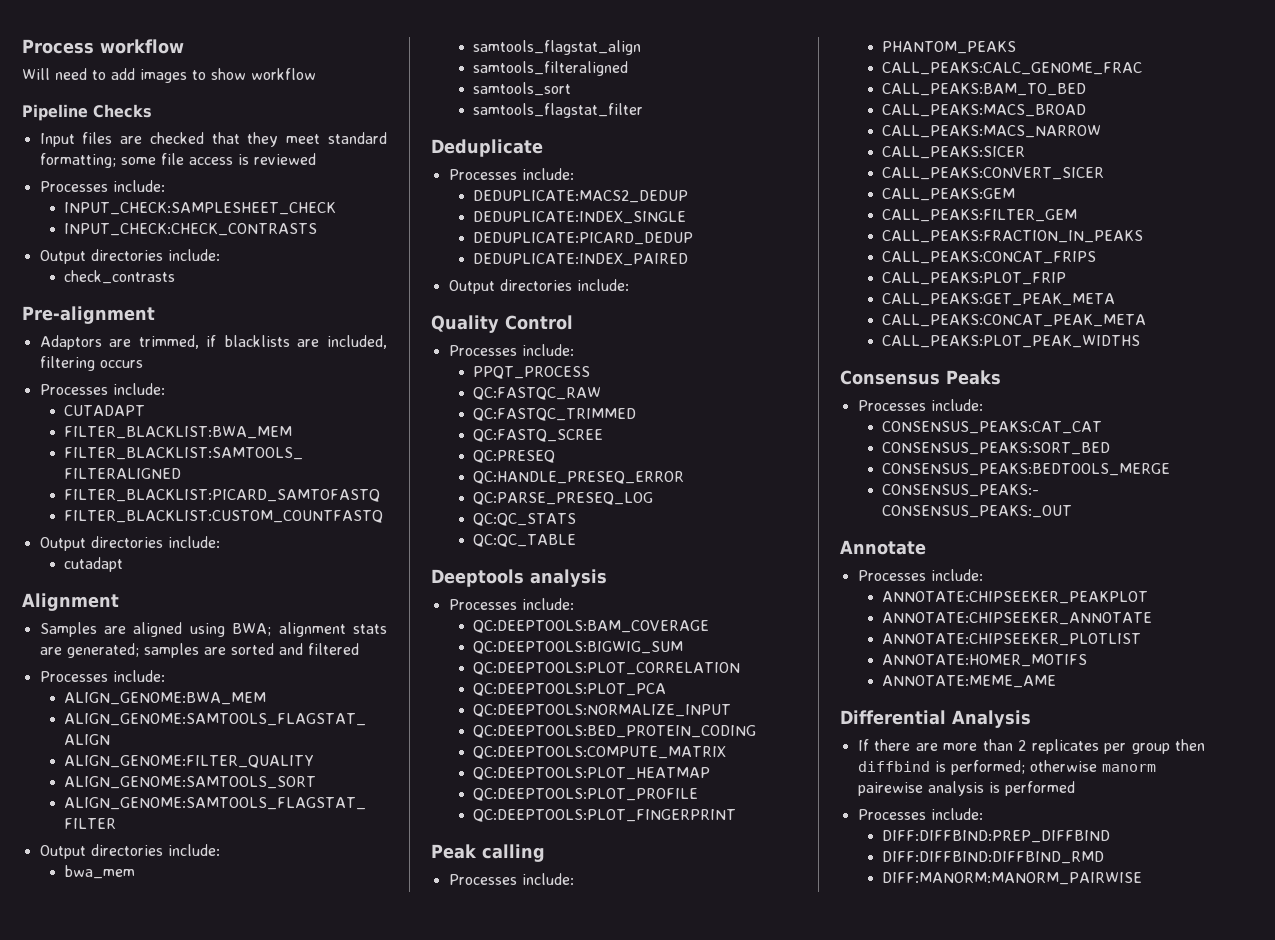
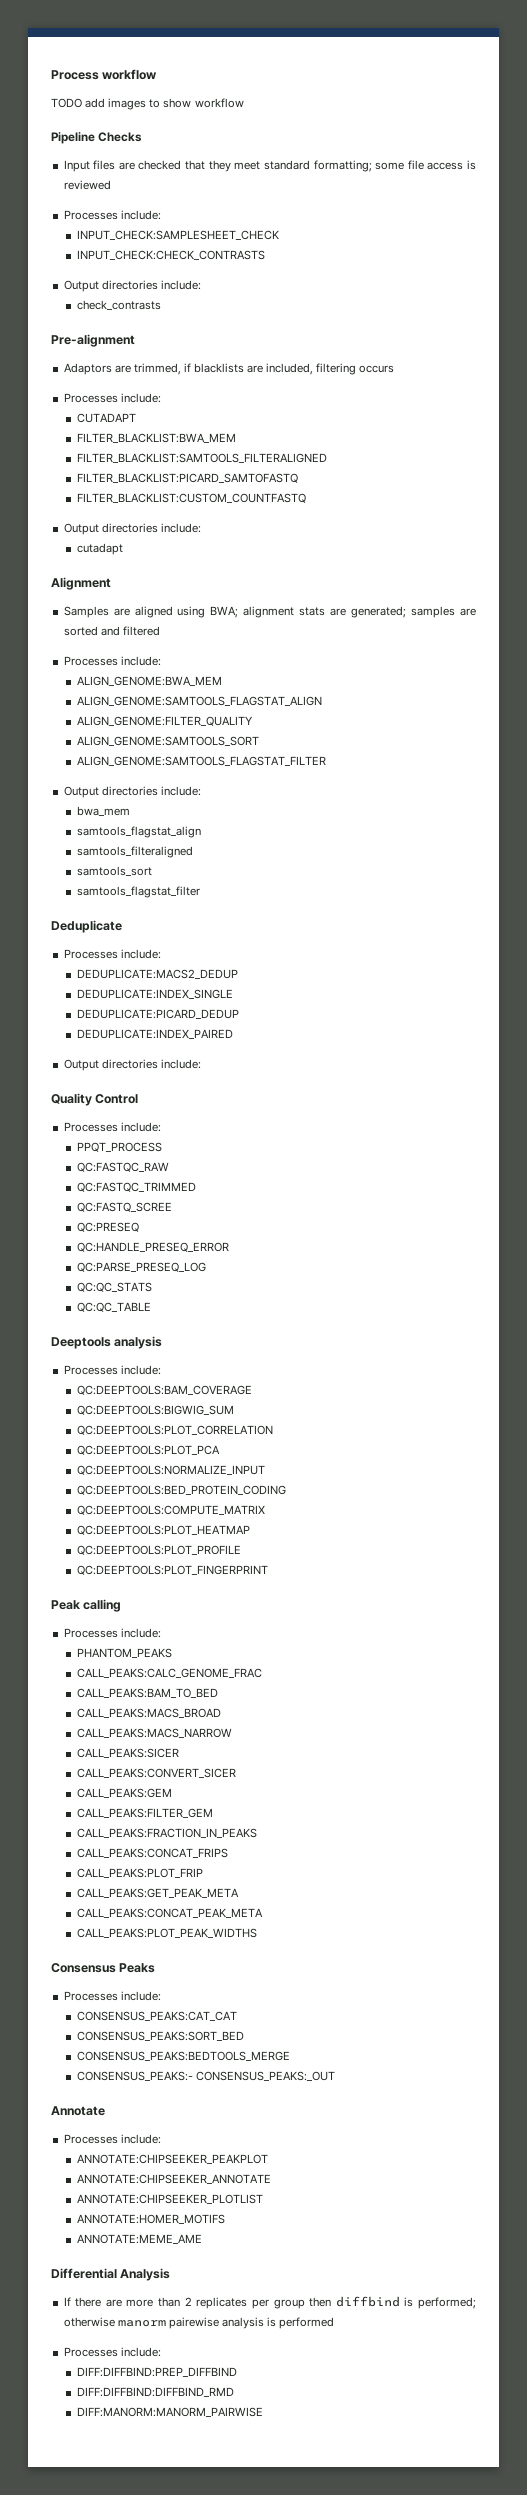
- Will need to add images to show workflow
+ TODO add images to show workflow

